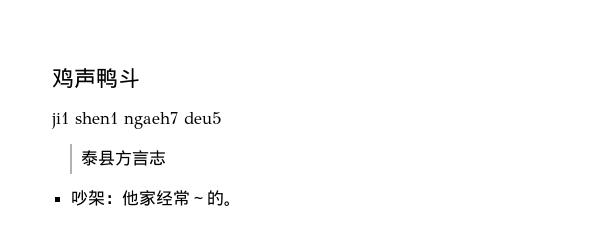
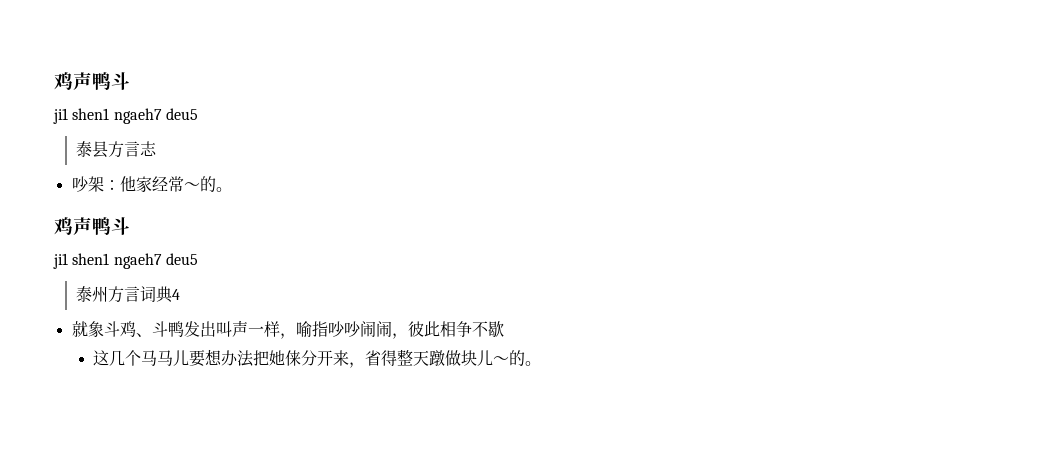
  吵架：他家经常～的。
+ 鸡声鸭斗
+ ji1 shen1 ngaeh7 deu5
+ 泰州方言词典4
+ 就象斗鸡、斗鸭发出叫声一样，喻指吵吵闹闹，彼此相争不歇
+ 这几个马马儿要想办法把她俫分开来，省得整天蹾做块儿～的。

